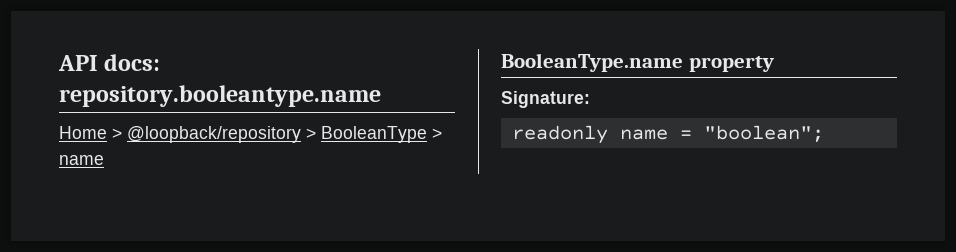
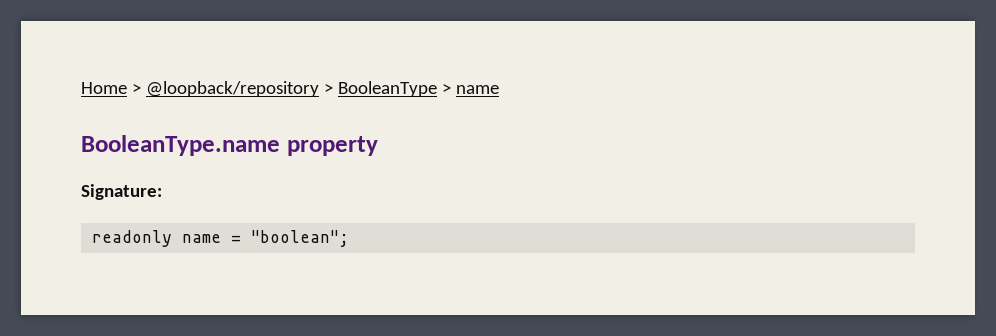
- API docs: repository.booleantype.name

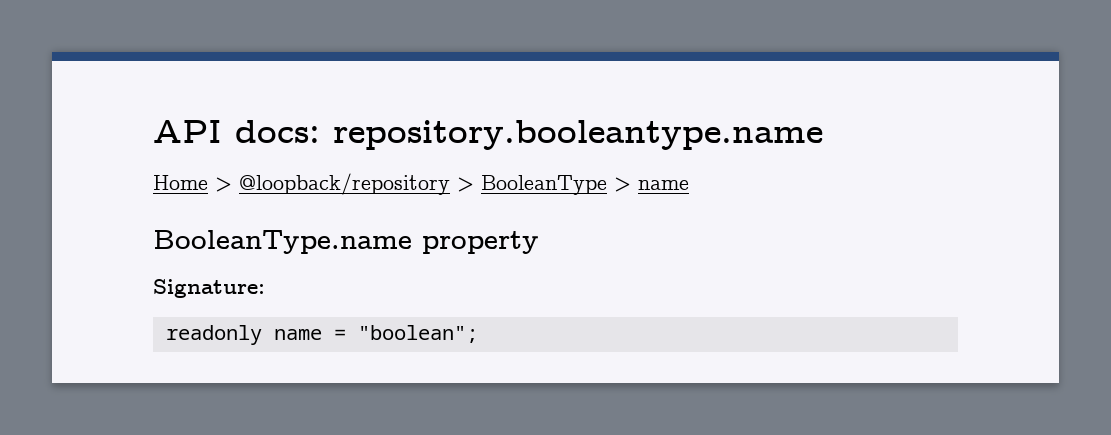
+ API docs: repository.booleantype.name

